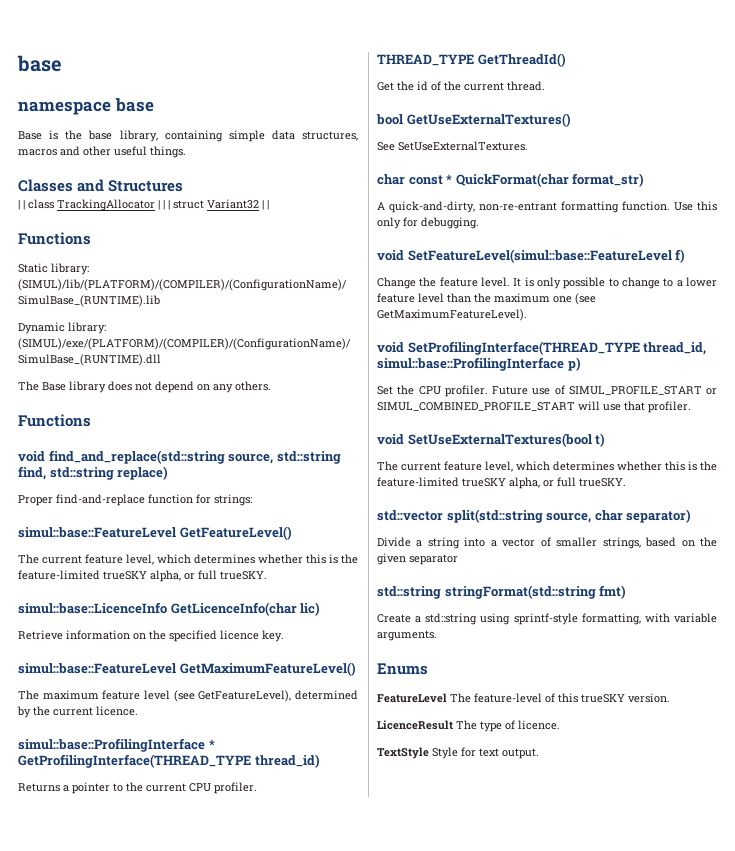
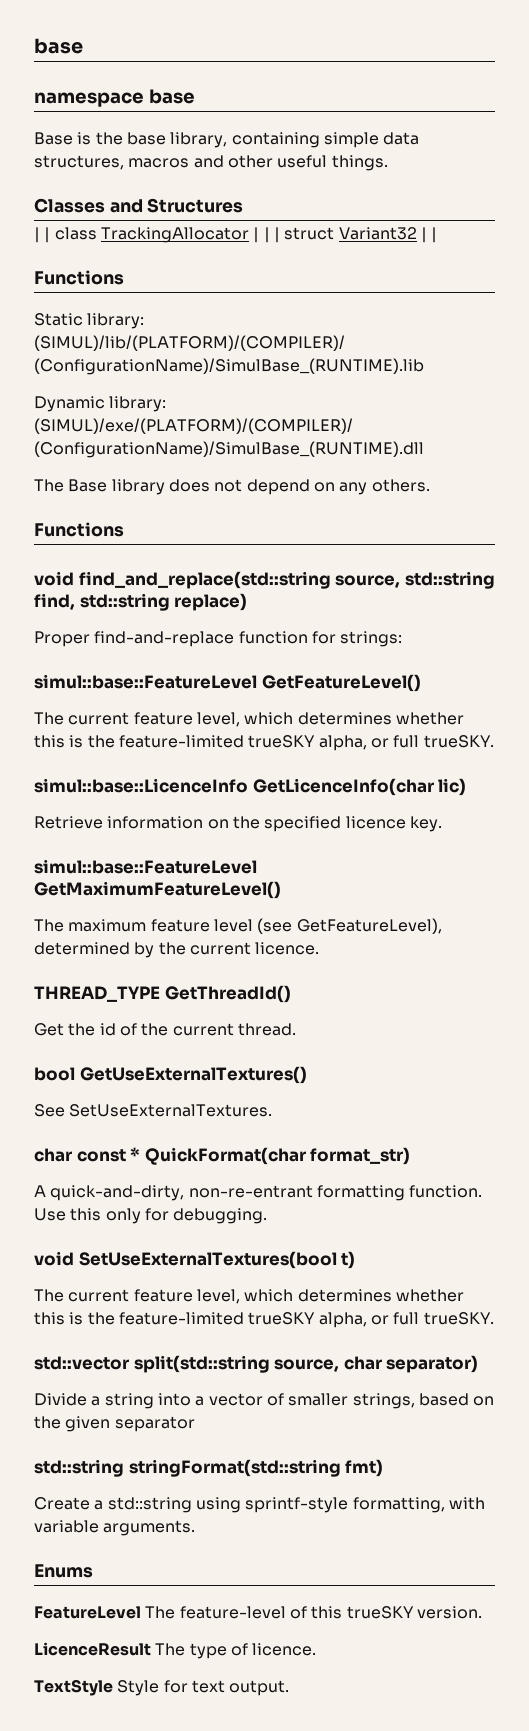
- simul::base::ProfilingInterface * GetProfilingInterface(THREAD_TYPE thread_id)
- Returns a pointer to the current CPU profiler.
- void SetFeatureLevel(simul::base::FeatureLevel f)
- Change the feature level. It is only possible to change to a lower feature level than the maximum one (see GetMaximumFeatureLevel).
- void SetProfilingInterface(THREAD_TYPE thread_id, simul::base::ProfilingInterface p)
- Set the CPU profiler. Future use of SIMUL_PROFILE_START or SIMUL_COMBINED_PROFILE_START will use that profiler.

